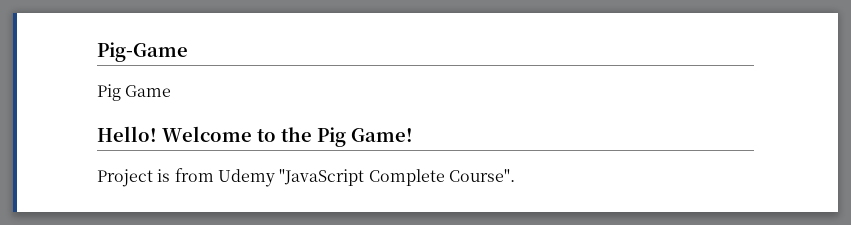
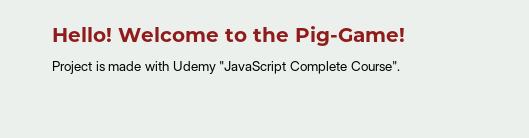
- Pig-Game
- Pig Game
- Welcome to the Pig Game!
+ Welcome to the Pig-Game!
- Project is from Udemy "JavaScript Complete Course".
+ Project is made with Udemy "JavaScript Complete Course".

